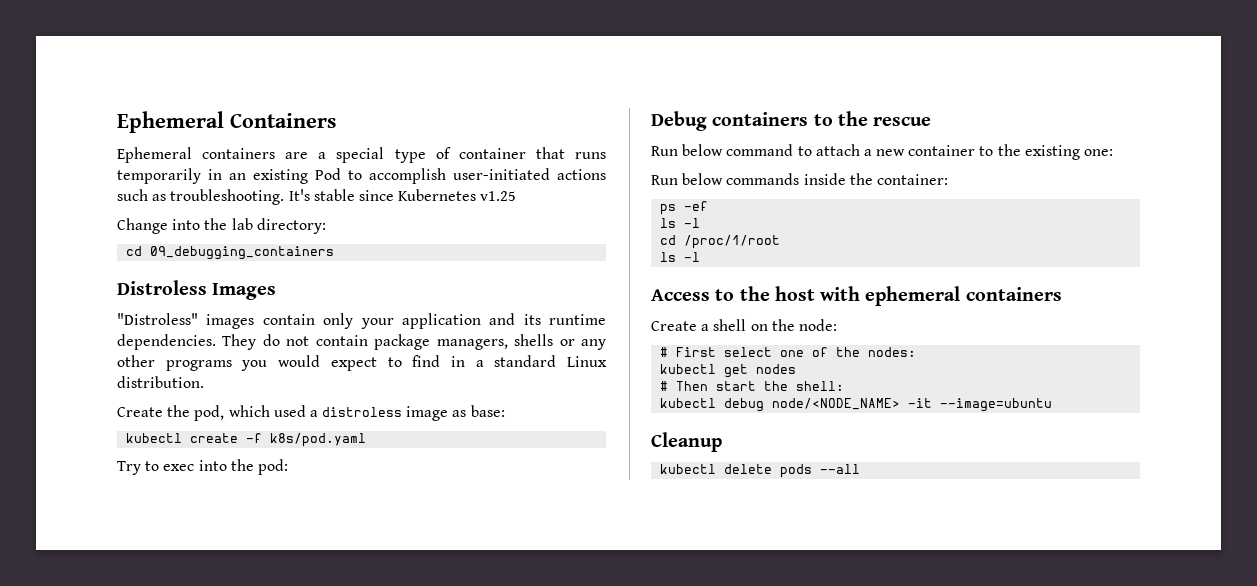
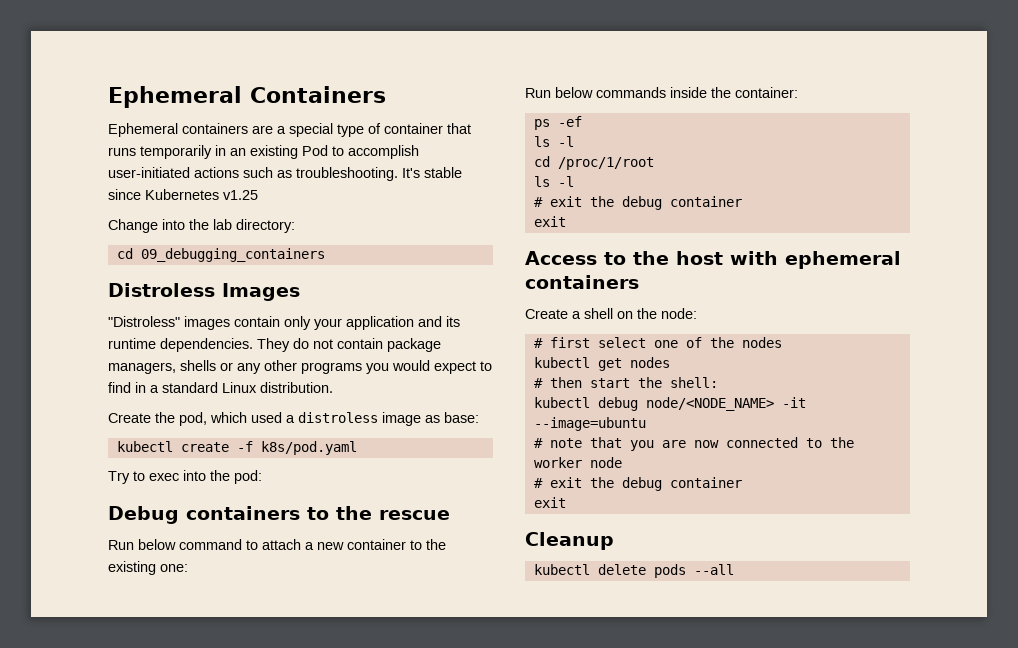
  cd /proc/1/root
  ls -l
+ # exit the debug container
+ exit
- # First select one of the nodes:
+ # first select one of the nodes
- # Then start the shell:
+ # then start the shell:
+ # note that you are now connected to the worker node
+ # exit the debug container
+ exit

